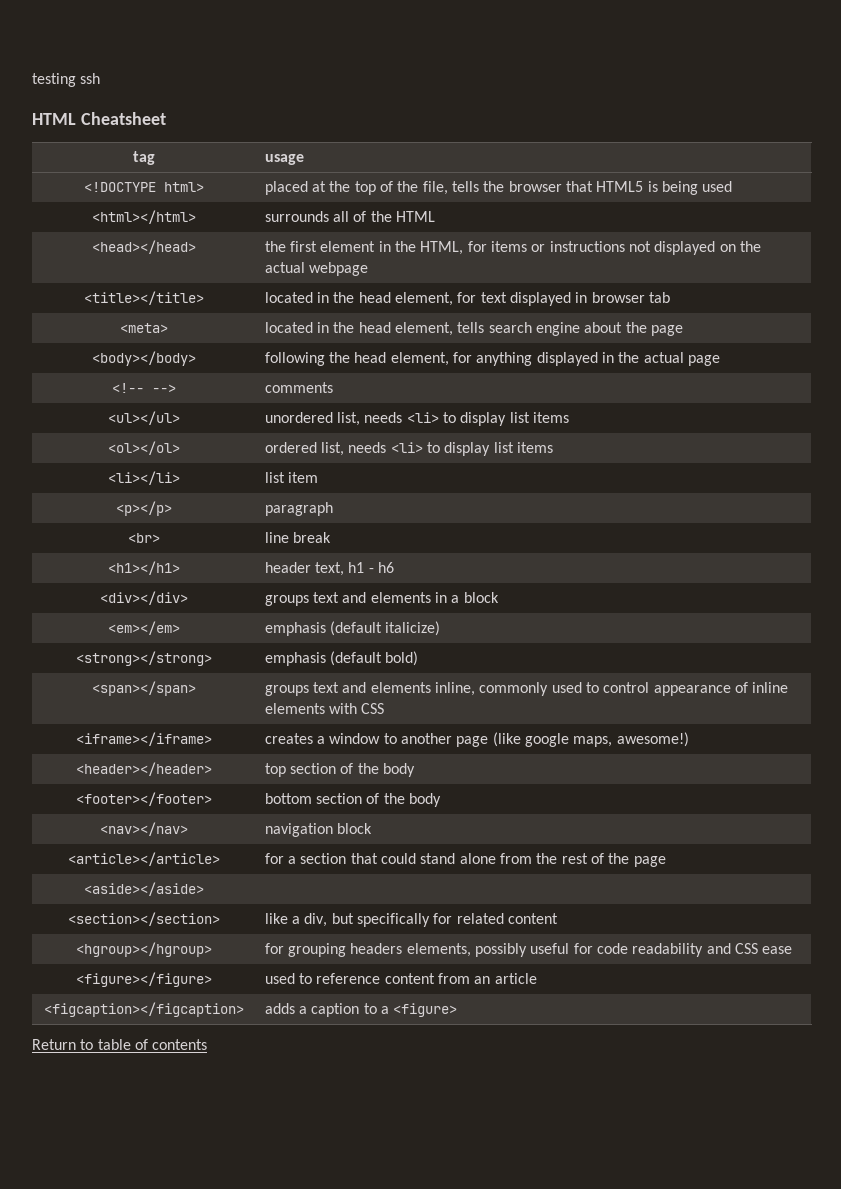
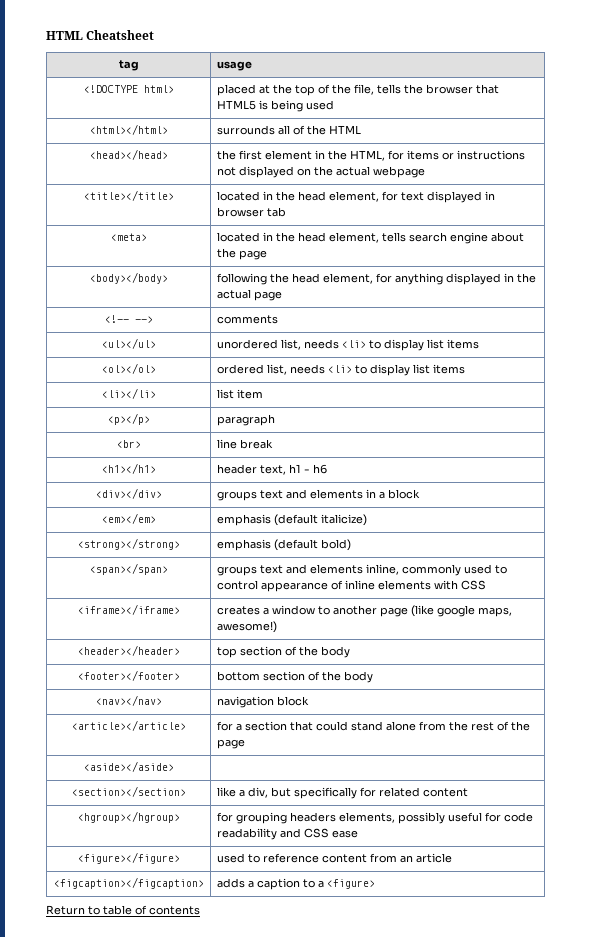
- testing ssh

